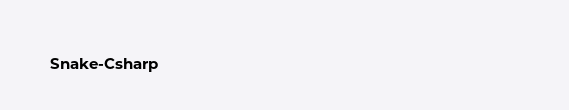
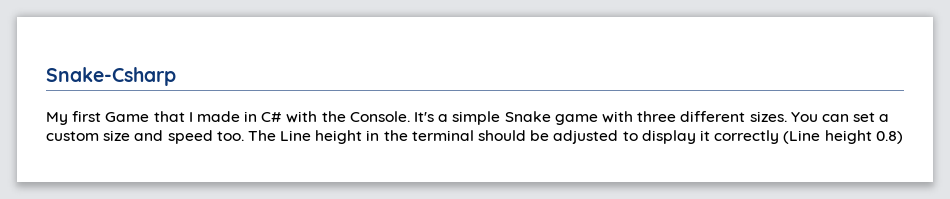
+ My first Game that I made in C# with the Console. It's a simple Snake game with three different sizes. You can set a custom size and speed too. The Line height in the terminal should be adjusted to display it correctly (Line height 0.8)

